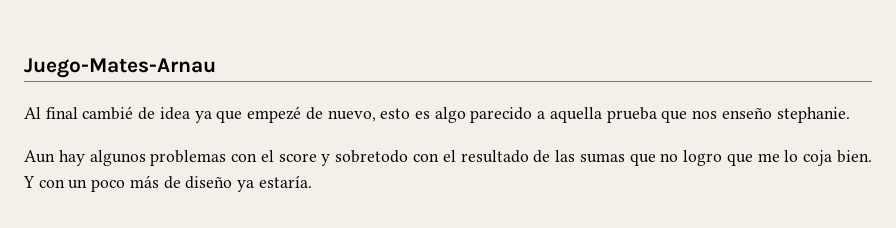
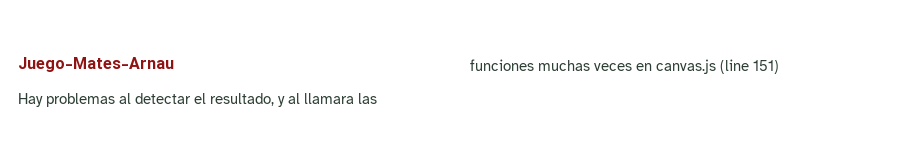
- Al final cambié de idea ya que empezé de nuevo, esto es algo parecido a aquella prueba que nos enseño stephanie.
- Aun hay algunos problemas con el score y sobretodo con el resultado de las sumas que no logro que me lo coja bien. Y con un poco más de diseño ya estaría.
+ Hay problemas al detectar el resultado, y al llamara las funciones muchas veces en canvas.js (line 151)

